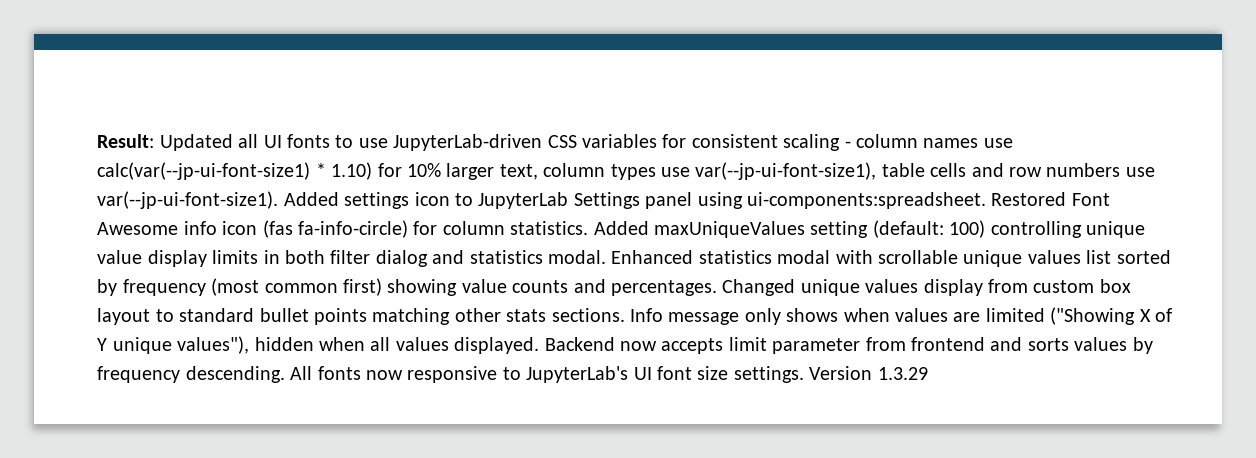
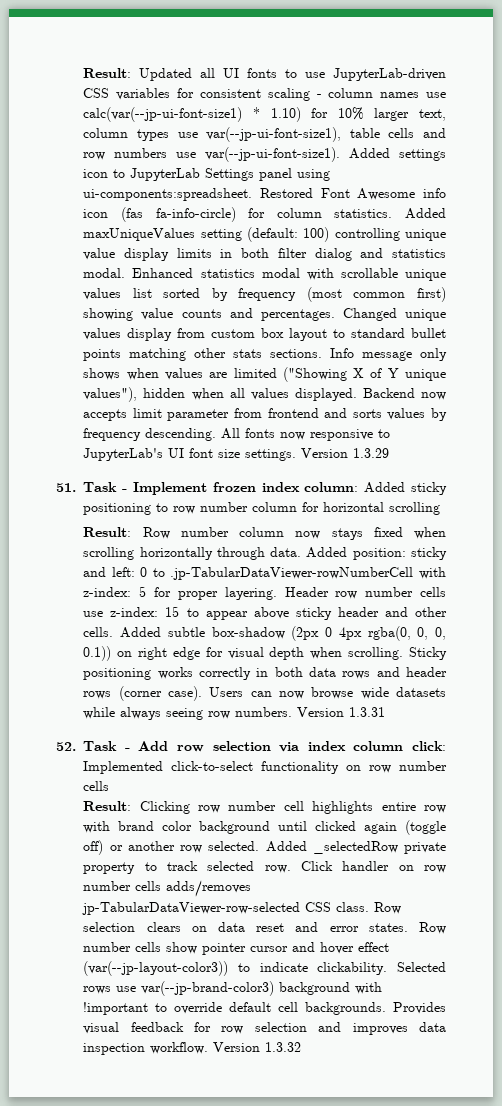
+ 51. Task - Implement frozen index column: Added sticky positioning to row number column for horizontal scrolling
+ Result: Row number column now stays fixed when scrolling horizontally through data. Added position: sticky and left: 0 to .jp-TabularDataViewer-rowNumberCell with z-index: 5 for proper layering. Header row number cells use z-index: 15 to appear above sticky header and other cells. Added subtle box-shadow (2px 0 4px rgba(0, 0, 0, 0.1)) on right edge for visual depth when scrolling. Sticky positioning works correctly in both data rows and header rows (corner case). Users can now browse wide datasets while always seeing row numbers. Version 1.3.31
+ 52. Task - Add row selection via index column click: Implemented click-to-select functionality on row number cells
+ Result: Clicking row number cell highlights entire row with brand color background until clicked again (toggle off) or another row selected. Added _selectedRow private property to track selected row. Click handler on row number cells adds/removes jp-TabularDataViewer-row-selected CSS class. Row selection clears on data reset and error states. Row number cells show pointer cursor and hover effect (var(--jp-layout-color3)) to indicate clickability. Selected rows use var(--jp-brand-color3) background with !important to override default cell backgrounds. Provides visual feedback for row selection and improves data inspection workflow. Version 1.3.32

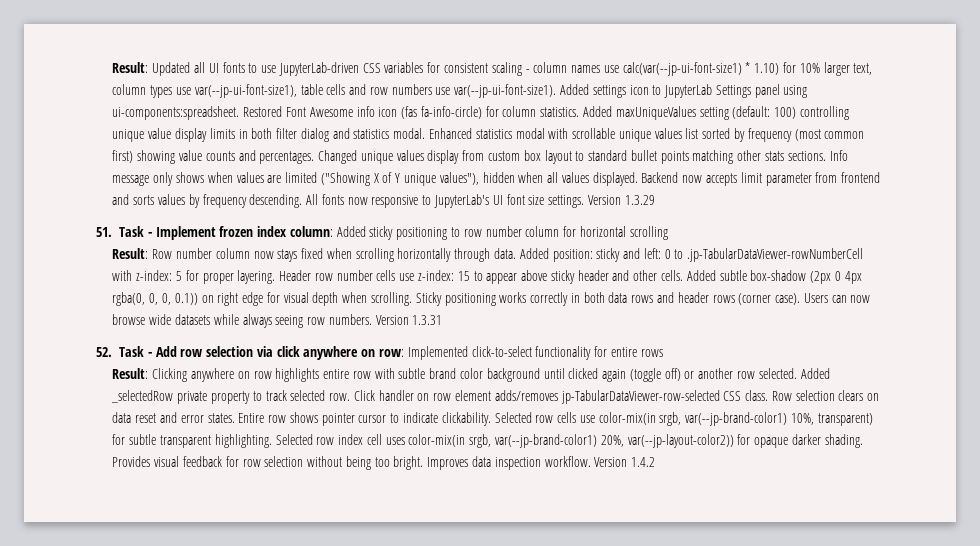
- 52. Task - Add row selection via index column click: Implemented click-to-select functionality on row number cells
+ 52. Task - Add row selection via click anywhere on row: Implemented click-to-select functionality for entire rows
- Result: Clicking row number cell highlights entire row with brand color background until clicked again (toggle off) or another row selected.
+ Result: Clicking anywhere on row highlights entire row with subtle brand color background until clicked again (toggle off) or another row selected.
- Click handler on row number cells adds/removes jp-TabularDataViewer-row-selected CSS class.
+ Click handler on row element adds/removes jp-TabularDataViewer-row-selected CSS class.
- Row number cells show pointer cursor and hover effect (var(--jp-layout-color3)) to indicate clickability. Selected rows use var(--jp-brand-color3) background with !important to override default cell backgrounds.
+ Entire row shows pointer cursor to indicate clickability. Selected row cells use color-mix(in srgb, var(--jp-brand-color1) 10%, transparent) for subtle transparent highlighting. Selected row index cell uses color-mix(in srgb, var(--jp-brand-color1) 20%, var(--jp-layout-color2)) for opaque darker shading.
- Provides visual feedback for row selection and improves data inspection workflow.
+ Provides visual feedback for row selection without being too bright. Improves data inspection workflow.
- Version 1.3.32
+ Version 1.4.2

